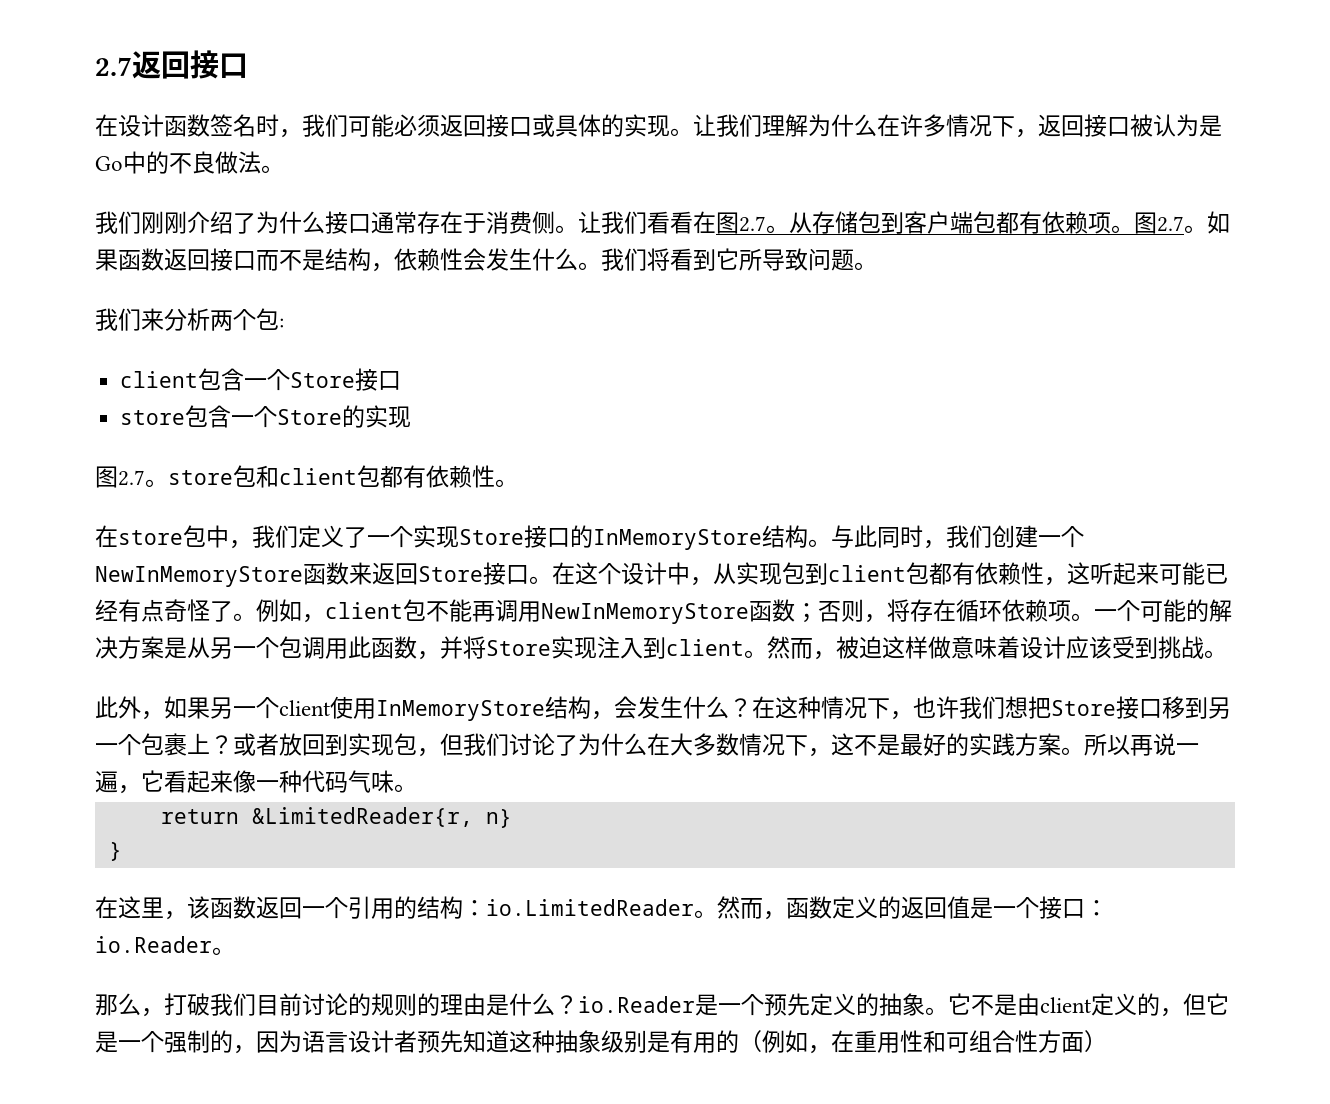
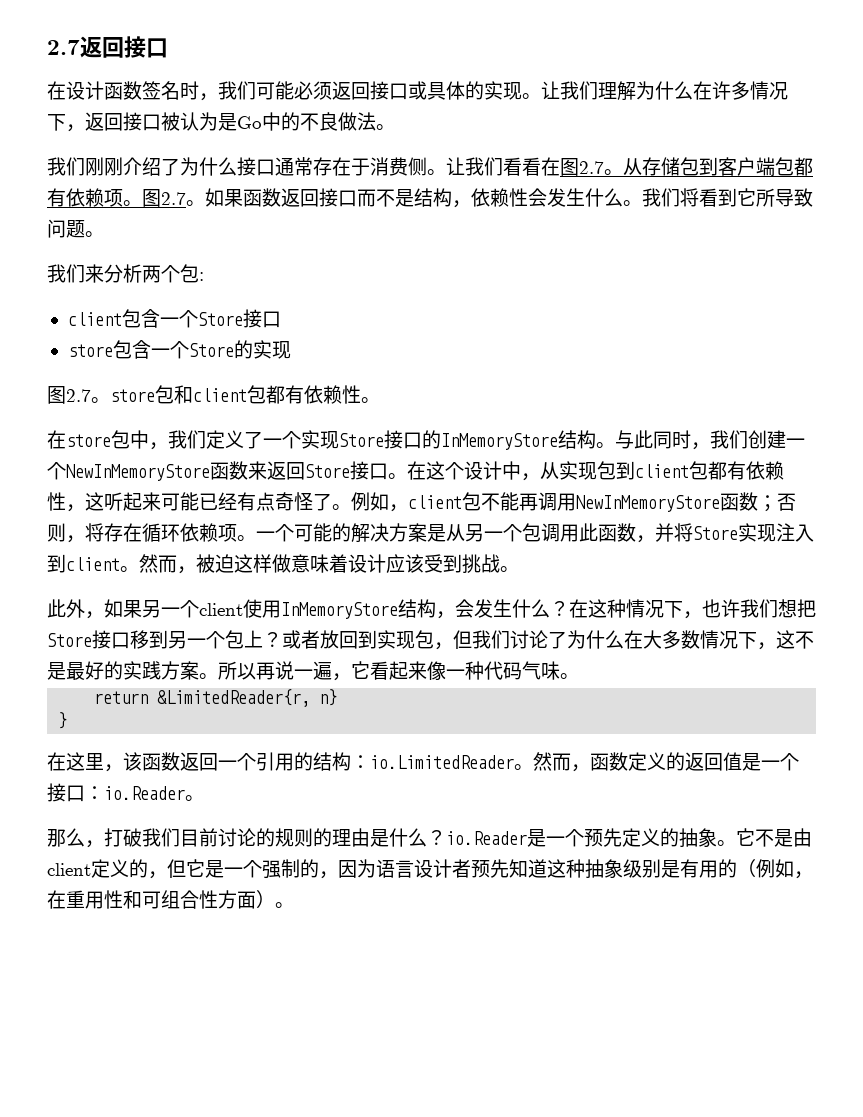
- 在这种情况下，也许我们想把Store接口移到另一个包裹上？
+ 在这种情况下，也许我们想把Store接口移到另一个包上？
- 它不是由client定义的，但它是一个强制的，因为语言设计者预先知道这种抽象级别是有用的（例如，在重用性和可组合性方面）
+ 它不是由client定义的，但它是一个强制的，因为语言设计者预先知道这种抽象级别是有用的（例如，在重用性和可组合性方面）。

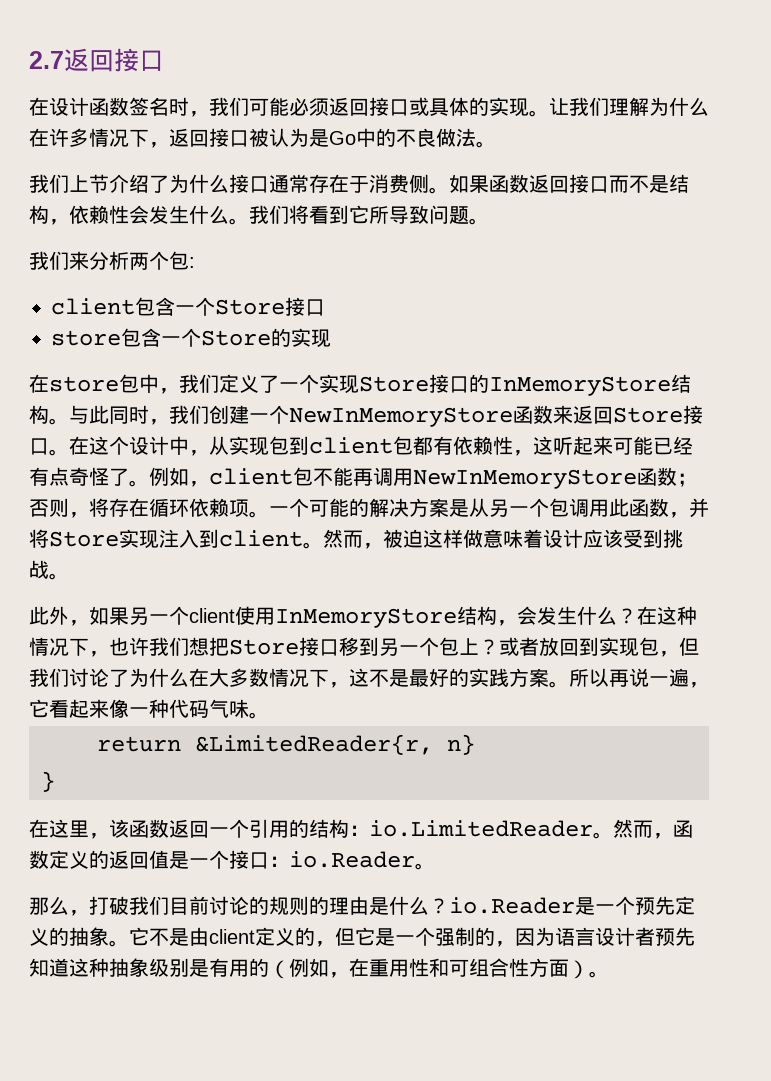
- 我们刚刚介绍了为什么接口通常存在于消费侧。
+ 我们上节介绍了为什么接口通常存在于消费侧。
- 让我们看看在图2.7。从存储包到客户端包都有依赖项。图2.7。
- 图2.7。store包和client包都有依赖性。

